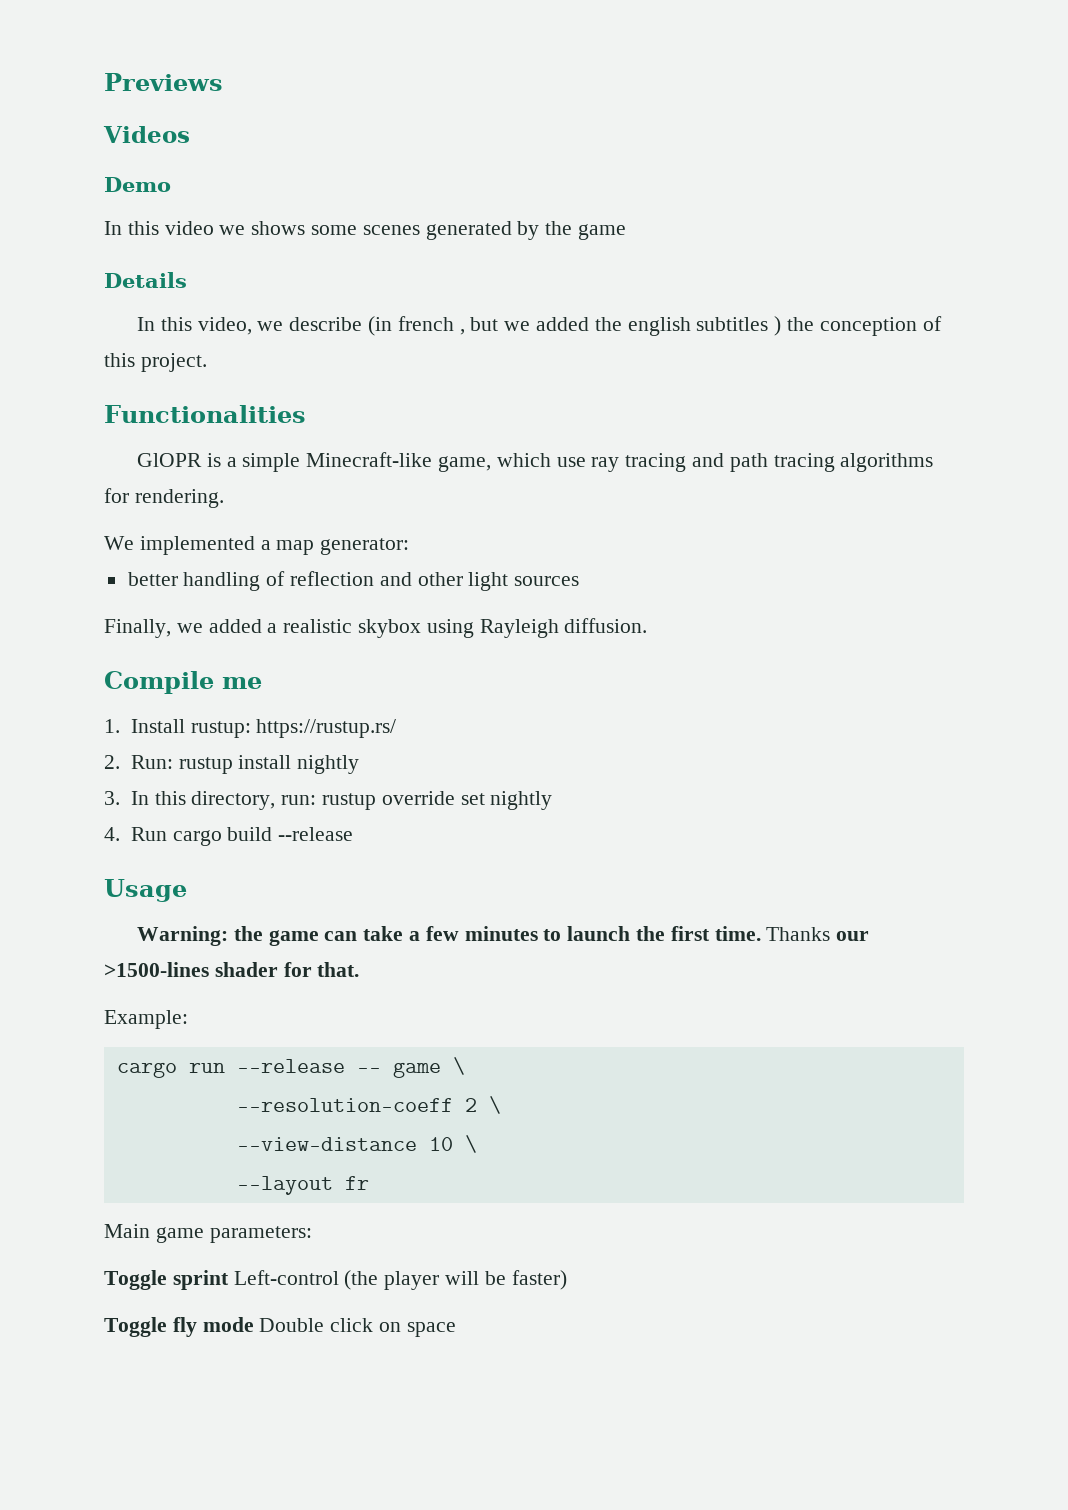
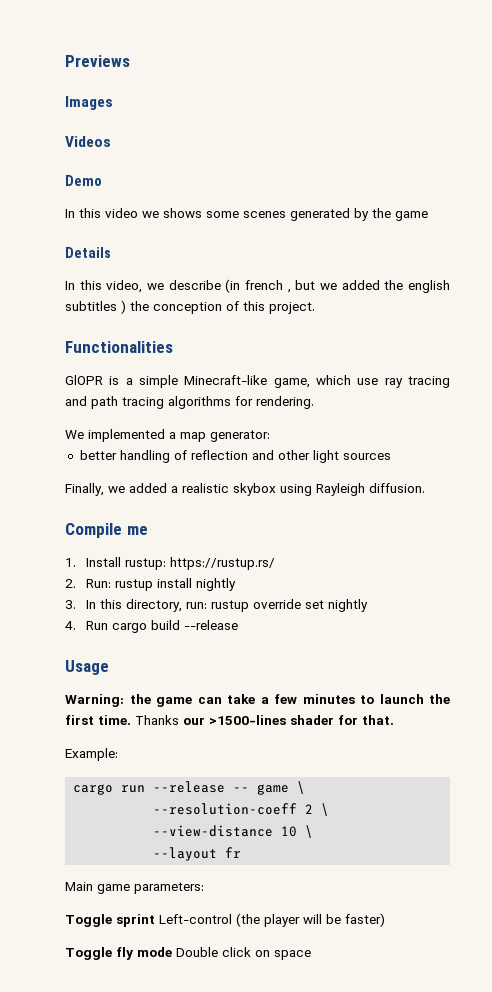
+ Images

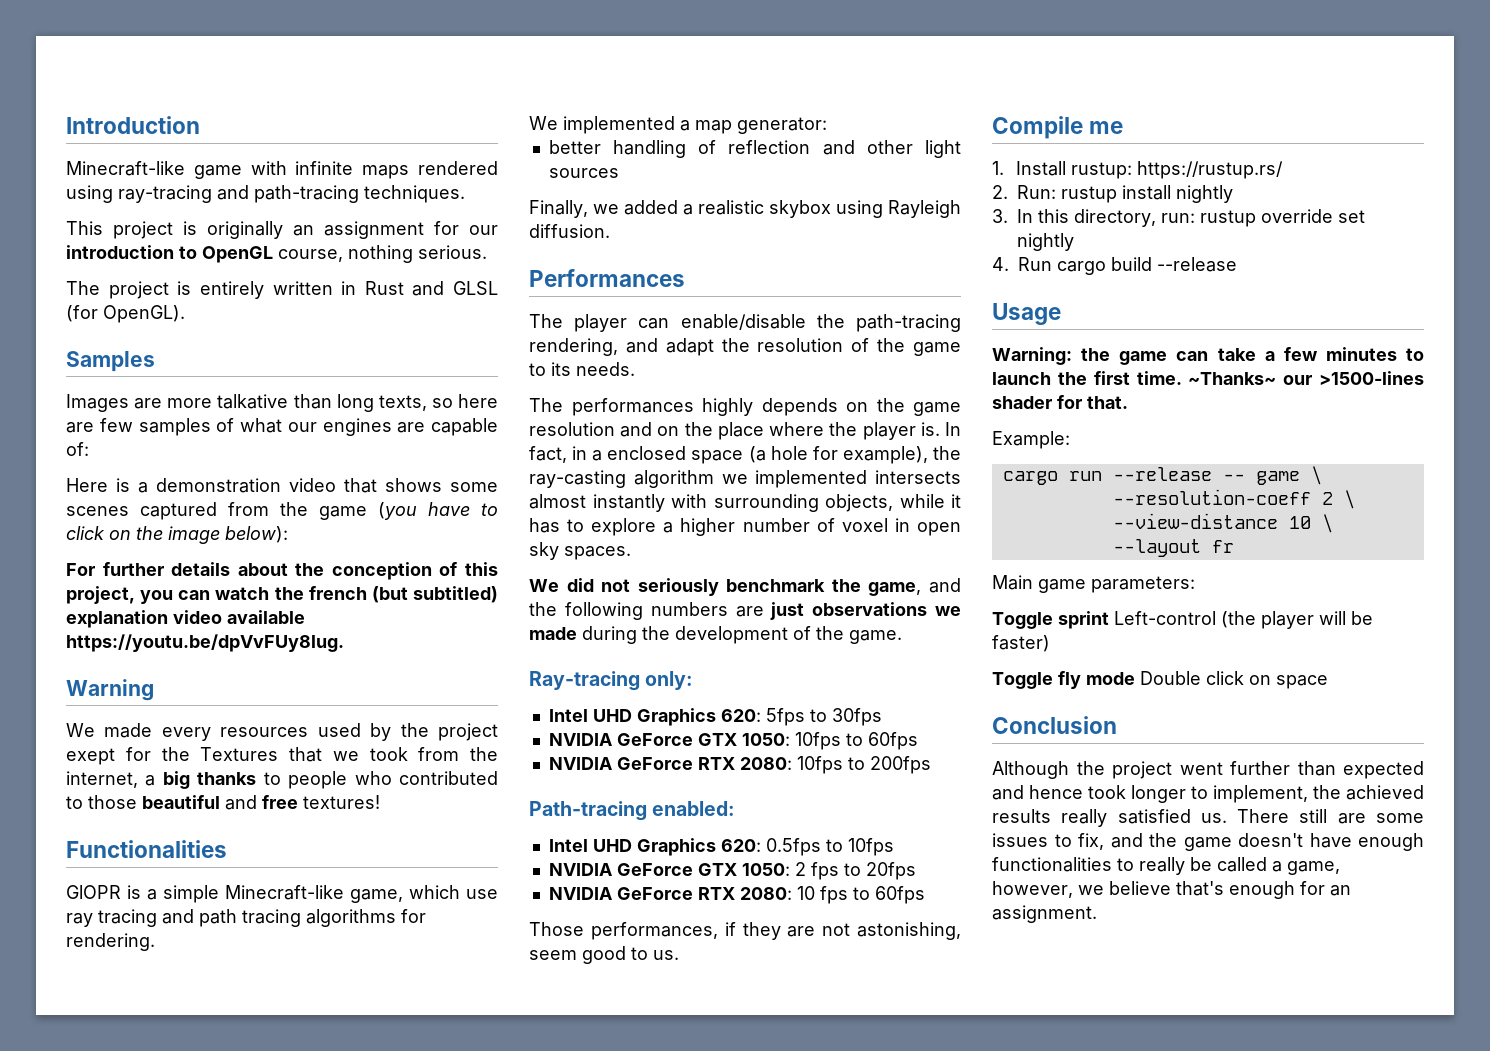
- Previews
- Images
- Videos
- Demo
- In this video we shows some scenes generated by the game
- Details
- In this video, we describe (in french , but we added the english subtitles ) the conception of this project.
+ Introduction
+ Minecraft-like game with infinite maps rendered using ray-tracing and path-tracing techniques.
+ This project is originally an assignment for our introduction to OpenGL course, nothing serious.
+ The project is entirely written in Rust and GLSL (for OpenGL).
+ Samples
+ Images are more talkative than long texts, so here are few samples of what our engines are capable of:
+ Here is a demonstration video that shows some scenes captured from the game (you have to click on the image below):
+ For further details about the conception of this project, you can watch the french (but subtitled) explanation video available https://youtu.be/dpVvFUy8lug.
+ Warning
+ We made every resources used by the project exept for the Textures that we took from the internet, a big thanks to people who contributed to those beautiful and free textures!
+ Performances
+ The player can enable/disable the path-tracing rendering, and adapt the resolution of the game to its needs.
+ The performances highly depends on the game resolution and on the place where the player is. In fact, in a enclosed space (a hole for example), the ray-casting algorithm we implemented intersects almost instantly with surrounding objects, while it has to explore a higher number of voxel in open sky spaces.
+ We did not seriously benchmark the game, and the following numbers are just observations we made during the development of the game.
+ Ray-tracing only:
+ Intel UHD Graphics 620: 5fps to 30fps
+ NVIDIA GeForce GTX 1050: 10fps to 60fps
+ NVIDIA GeForce RTX 2080: 10fps to 200fps
+ Path-tracing enabled:
+ Intel UHD Graphics 620: 0.5fps to 10fps
+ NVIDIA GeForce GTX 1050: 2 fps to 20fps
+ NVIDIA GeForce RTX 2080: 10 fps to 60fps
+ Those performances, if they are not astonishing, seem good to us.
- Thanks our >1500-lines shader for that.
+ ~Thanks~ our >1500-lines shader for that.
+ Conclusion
+ Although the project went further than expected and hence took longer to implement, the achieved results really satisfied us. There still are some issues to fix, and the game doesn't have enough functionalities to really be called a game, however, we believe that's enough for an assignment.

